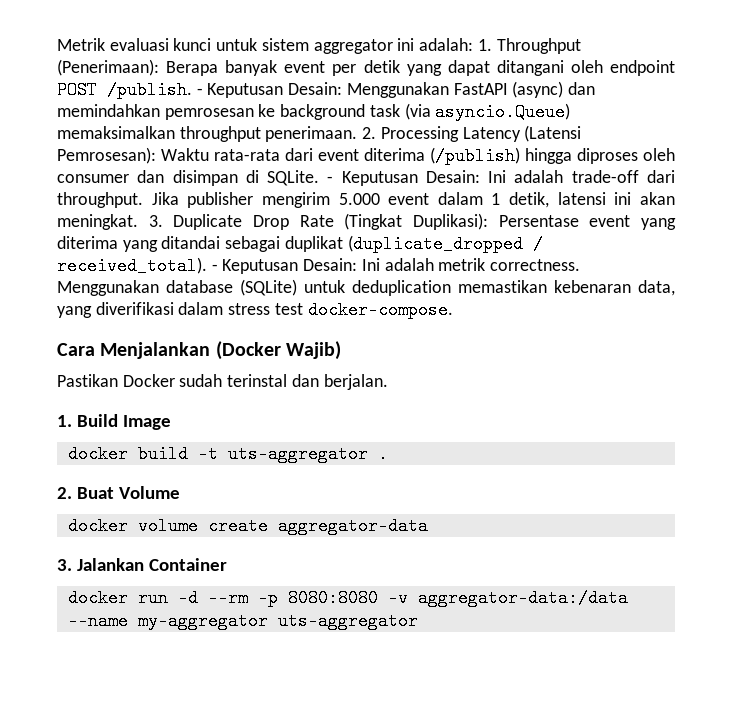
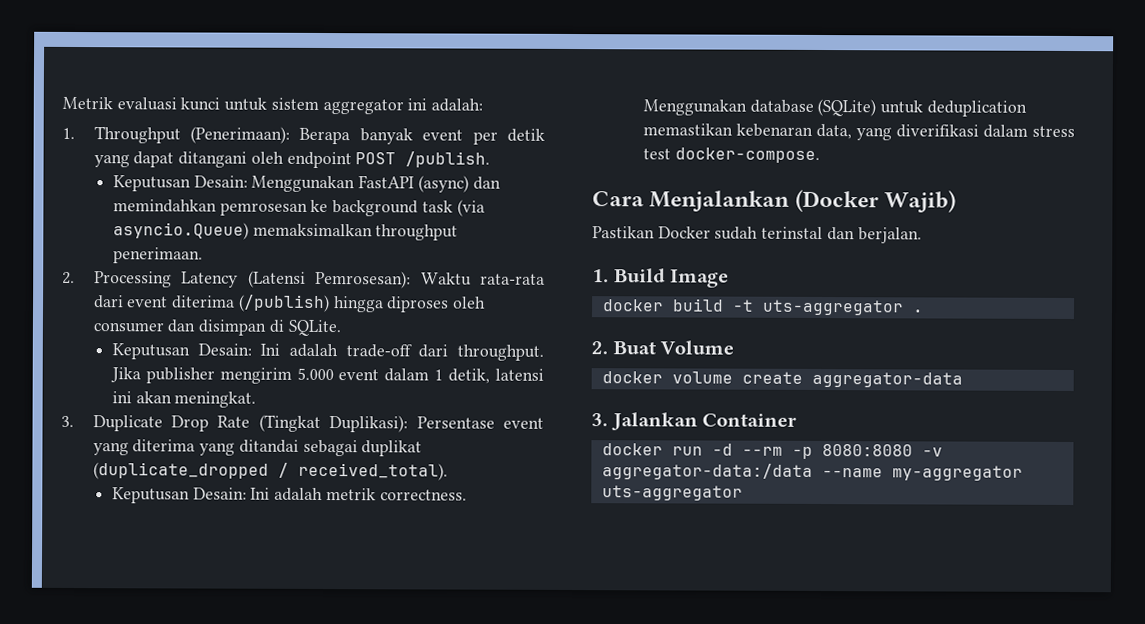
- Metrik evaluasi kunci untuk sistem aggregator ini adalah: 1. Throughput (Penerimaan):
+ Metrik evaluasi kunci untuk sistem aggregator ini adalah:
+ 1. Throughput (Penerimaan):
- Berapa banyak event per detik yang dapat ditangani oleh endpoint POST /publish. - Keputusan Desain:
+ Berapa banyak event per detik yang dapat ditangani oleh endpoint POST /publish.
+ Keputusan Desain:
- Menggunakan FastAPI (async) dan memindahkan pemrosesan ke background task (via asyncio.Queue) memaksimalkan throughput penerimaan. 2. Processing Latency (Latensi Pemrosesan):
+ Menggunakan FastAPI (async) dan memindahkan pemrosesan ke background task (via asyncio.Queue) memaksimalkan throughput penerimaan.
+ 2. Processing Latency (Latensi Pemrosesan):
- Waktu rata-rata dari event diterima (/publish) hingga diproses oleh consumer dan disimpan di SQLite. - Keputusan Desain:
+ Waktu rata-rata dari event diterima (/publish) hingga diproses oleh consumer dan disimpan di SQLite.
+ Keputusan Desain:
- Jika publisher mengirim 5.000 event dalam 1 detik, latensi ini akan meningkat. 3. Duplicate Drop Rate (Tingkat Duplikasi): Persentase event yang diterima yang ditandai sebagai duplikat (duplicate_dropped / received_total). - Keputusan Desain: Ini adalah metrik correctness.
+ Jika publisher mengirim 5.000 event dalam 1 detik, latensi ini akan meningkat.
+ 3. Duplicate Drop Rate (Tingkat Duplikasi): Persentase event yang diterima yang ditandai sebagai duplikat (duplicate_dropped / received_total).
+ Keputusan Desain: Ini adalah metrik correctness.

